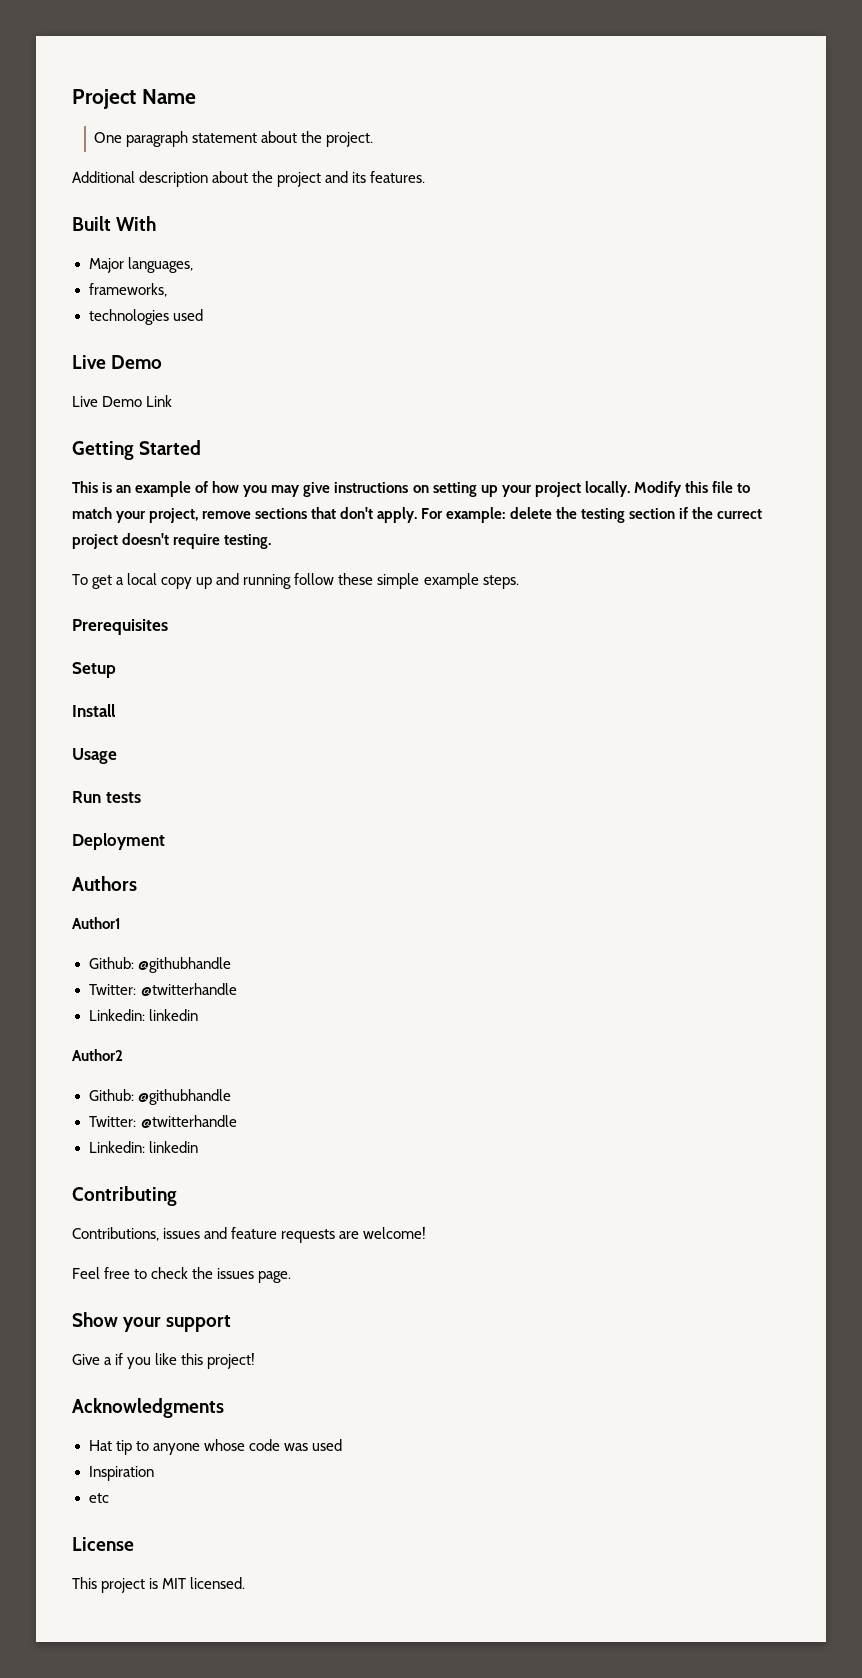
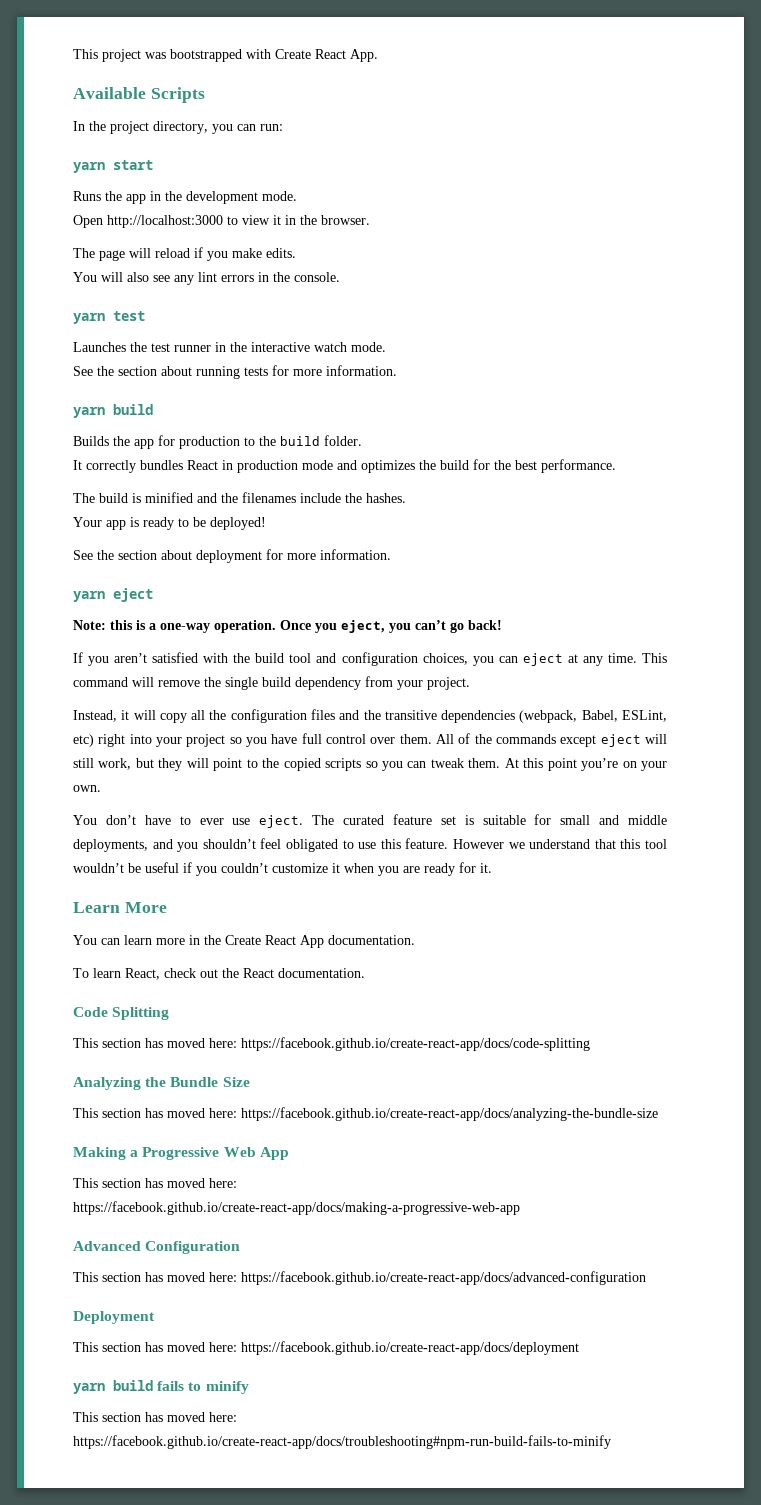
- Project Name
- One paragraph statement about the project.
- Additional description about the project and its features.
- Built With
- Major languages,
- frameworks,
- technologies used
- Live Demo
- Live Demo Link
- Getting Started
- This is an example of how you may give instructions on setting up your project locally. Modify this file to match your project, remove sections that don't apply. For example: delete the testing section if the currect project doesn't require testing.
- To get a local copy up and running follow these simple example steps.
- Prerequisites
- Setup
- Install
- Usage
- Run tests
+ This project was bootstrapped with Create React App.
+ Available Scripts
+ In the project directory, you can run:
+ yarn start
+ Runs the app in the development mode.
+ Open http://localhost:3000 to view it in the browser.
+ The page will reload if you make edits.
+ You will also see any lint errors in the console.
+ yarn test
+ Launches the test runner in the interactive watch mode.
+ See the section about running tests for more information.
+ yarn build
+ Builds the app for production to the build folder.
+ It correctly bundles React in production mode and optimizes the build for the best performance.
+ The build is minified and the filenames include the hashes.
+ Your app is ready to be deployed!
+ See the section about deployment for more information.
+ yarn eject
+ Note: this is a one-way operation. Once you eject, you can’t go back!
+ If you aren’t satisfied with the build tool and configuration choices, you can eject at any time. This command will remove the single build dependency from your project.
+ Instead, it will copy all the configuration files and the transitive dependencies (webpack, Babel, ESLint, etc) right into your project so you have full control over them. All of the commands except eject will still work, but they will point to the copied scripts so you can tweak them. At this point you’re on your own.
+ You don’t have to ever use eject. The curated feature set is suitable for small and middle deployments, and you shouldn’t feel obligated to use this feature. However we understand that this tool wouldn’t be useful if you couldn’t customize it when you are ready for it.
+ Learn More
+ You can learn more in the Create React App documentation.
+ To learn React, check out the React documentation.
+ Code Splitting
+ This section has moved here: https://facebook.github.io/create-react-app/docs/code-splitting
+ Analyzing the Bundle Size
+ This section has moved here: https://facebook.github.io/create-react-app/docs/analyzing-the-bundle-size
+ Making a Progressive Web App
+ This section has moved here: https://facebook.github.io/create-react-app/docs/making-a-progressive-web-app
+ Advanced Configuration
+ This section has moved here: https://facebook.github.io/create-react-app/docs/advanced-configuration
  Deployment
- Authors
- Author1
- Github: @githubhandle
- Twitter: @twitterhandle
- Linkedin: linkedin
- Author2
- Github: @githubhandle
- Twitter: @twitterhandle
- Linkedin: linkedin
- Contributing
- Contributions, issues and feature requests are welcome!
- Feel free to check the issues page.
- Show your support
- Give a if you like this project!
- Acknowledgments
- Hat tip to anyone whose code was used
- Inspiration
- etc
- License
- This project is MIT licensed.
+ This section has moved here: https://facebook.github.io/create-react-app/docs/deployment
+ yarn build fails to minify
+ This section has moved here: https://facebook.github.io/create-react-app/docs/troubleshooting#npm-run-build-fails-to-minify

